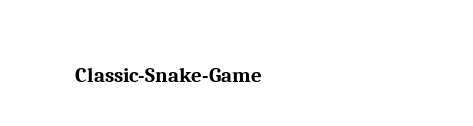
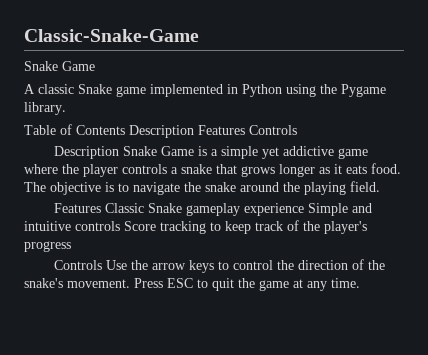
  Classic-Snake-Game
+ Snake Game
+ A classic Snake game implemented in Python using the Pygame library.
+ Table of Contents Description Features Controls
+ Description Snake Game is a simple yet addictive game where the player controls a snake that grows longer as it eats food. The objective is to navigate the snake around the playing field.
+ Features Classic Snake gameplay experience Simple and intuitive controls Score tracking to keep track of the player's progress
+ Controls Use the arrow keys to control the direction of the snake's movement. Press ESC to quit the game at any time.

